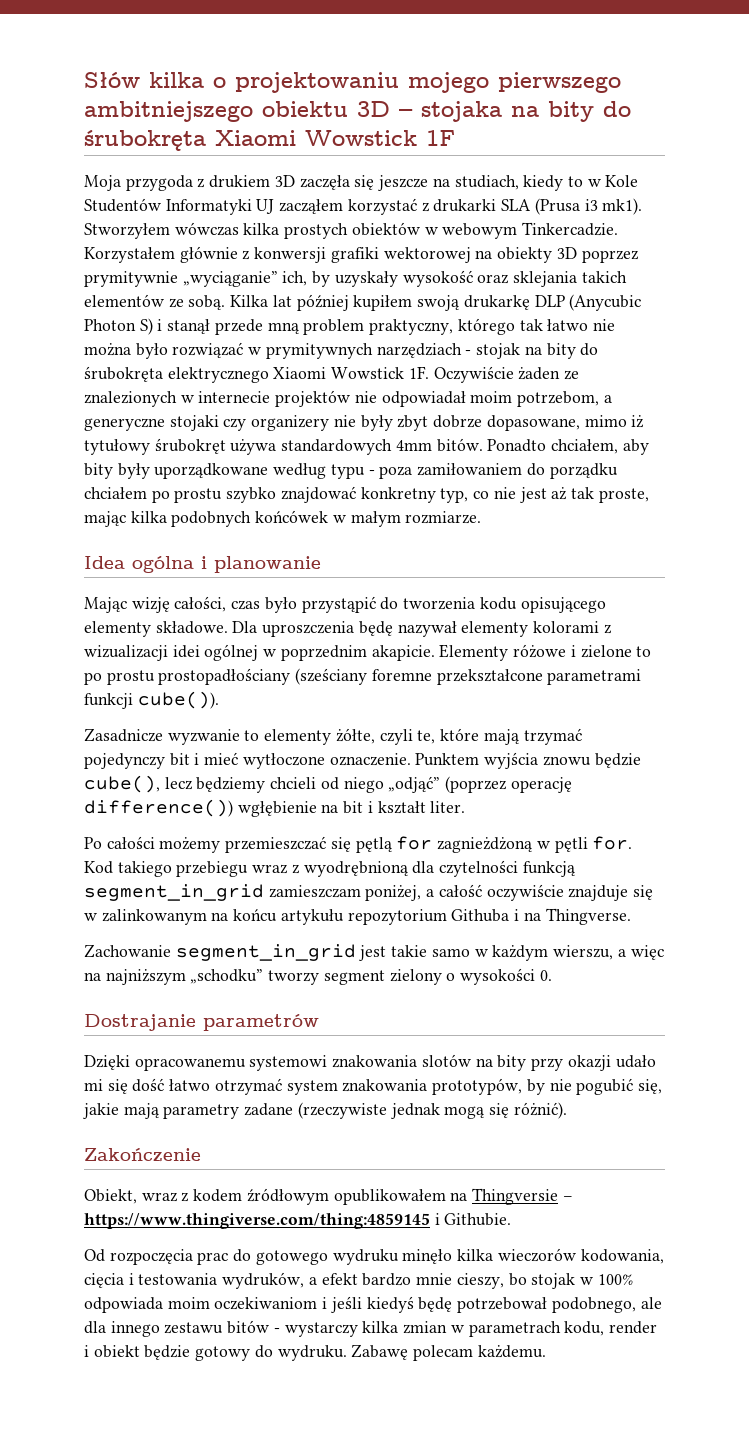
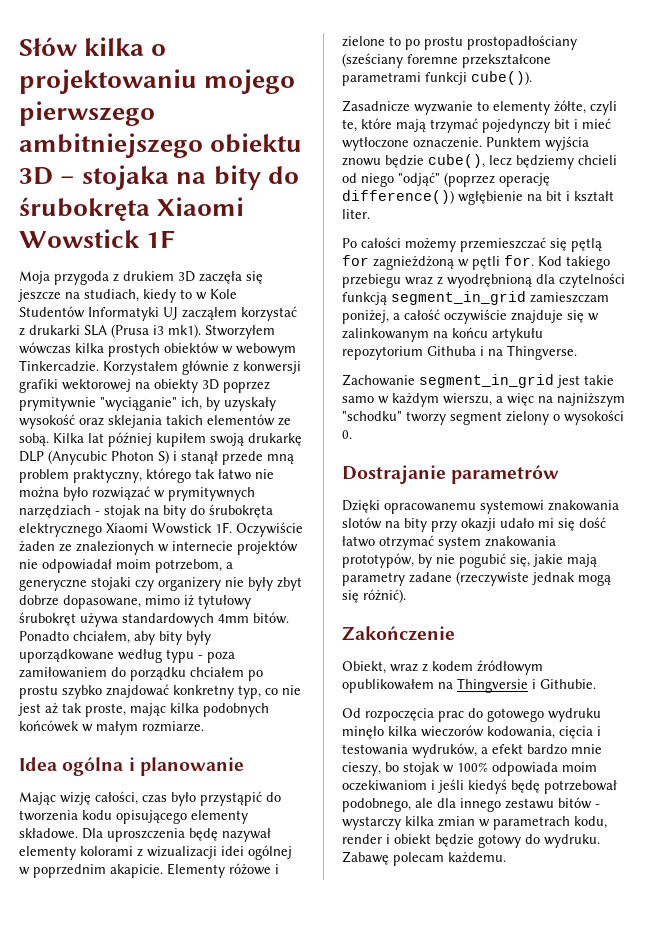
- Korzystałem głównie z konwersji grafiki wektorowej na obiekty 3D poprzez prymitywnie „wyciąganie” ich, by uzyskały wysokość oraz sklejania takich elementów ze sobą.
+ Korzystałem głównie z konwersji grafiki wektorowej na obiekty 3D poprzez prymitywnie "wyciąganie" ich, by uzyskały wysokość oraz sklejania takich elementów ze sobą.
- Punktem wyjścia znowu będzie cube(), lecz będziemy chcieli od niego „odjąć” (poprzez operację difference()) wgłębienie na bit i kształt liter.
+ Punktem wyjścia znowu będzie cube(), lecz będziemy chcieli od niego "odjąć" (poprzez operację difference()) wgłębienie na bit i kształt liter.
- Zachowanie segment_in_grid jest takie samo w każdym wierszu, a więc na najniższym „schodku” tworzy segment zielony o wysokości 0.
+ Zachowanie segment_in_grid jest takie samo w każdym wierszu, a więc na najniższym "schodku" tworzy segment zielony o wysokości 0.
- Obiekt, wraz z kodem źródłowym opublikowałem na Thingversie – https://www.thingiverse.com/thing:4859145 i Githubie.
+ Obiekt, wraz z kodem źródłowym opublikowałem na Thingversie i Githubie.

